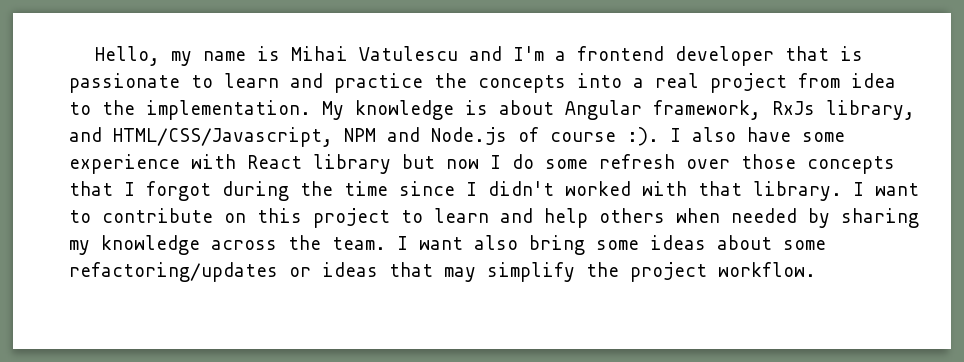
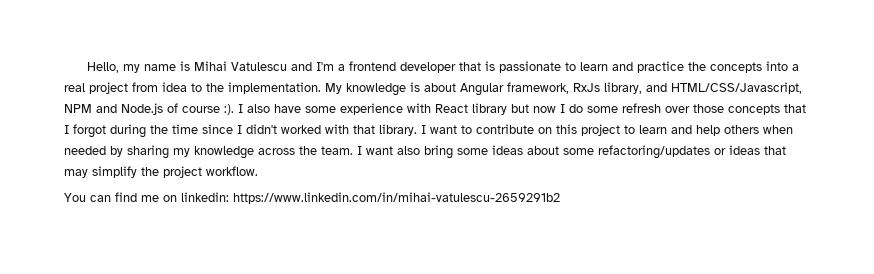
+ You can find me on linkedin: https://www.linkedin.com/in/mihai-vatulescu-2659291b2

